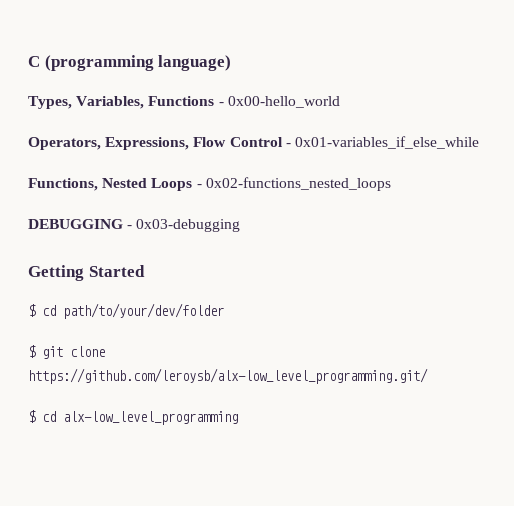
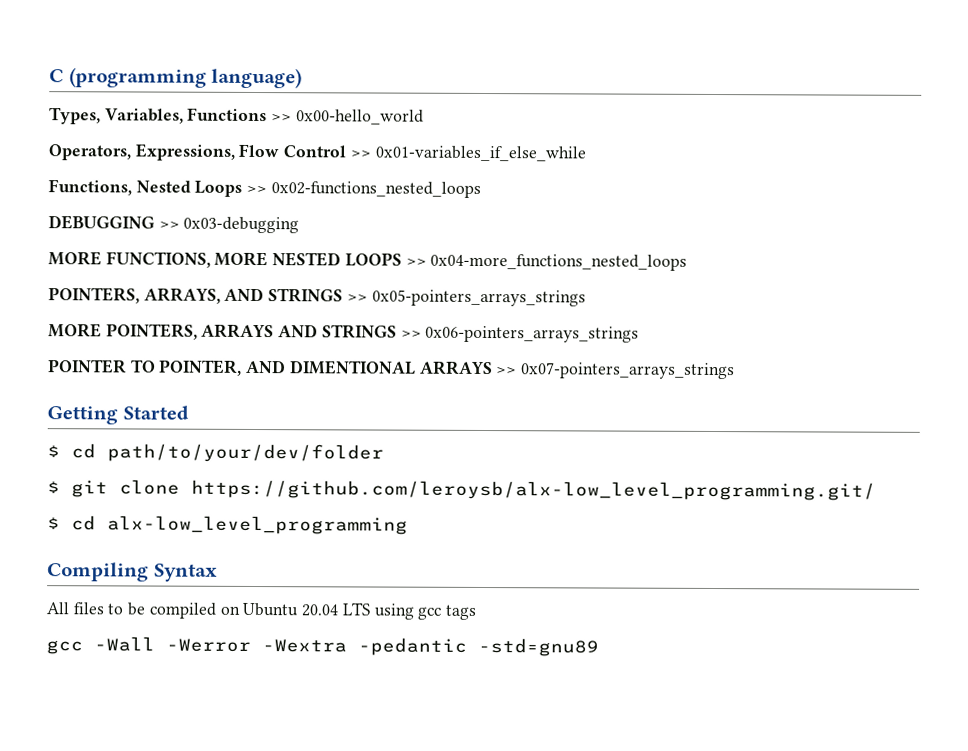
- Types, Variables, Functions - 0x00-hello_world
+ Types, Variables, Functions >> 0x00-hello_world
- Operators, Expressions, Flow Control - 0x01-variables_if_else_while
+ Operators, Expressions, Flow Control >> 0x01-variables_if_else_while
- Functions, Nested Loops - 0x02-functions_nested_loops
+ Functions, Nested Loops >> 0x02-functions_nested_loops
- DEBUGGING - 0x03-debugging
+ DEBUGGING >> 0x03-debugging
+ MORE FUNCTIONS, MORE NESTED LOOPS >> 0x04-more_functions_nested_loops
+ POINTERS, ARRAYS, AND STRINGS >> 0x05-pointers_arrays_strings
+ MORE POINTERS, ARRAYS AND STRINGS >> 0x06-pointers_arrays_strings
+ POINTER TO POINTER, AND DIMENTIONAL ARRAYS >> 0x07-pointers_arrays_strings
+ Compiling Syntax
+ All files to be compiled on Ubuntu 20.04 LTS using gcc tags
+ gcc -Wall -Werror -Wextra -pedantic -std=gnu89

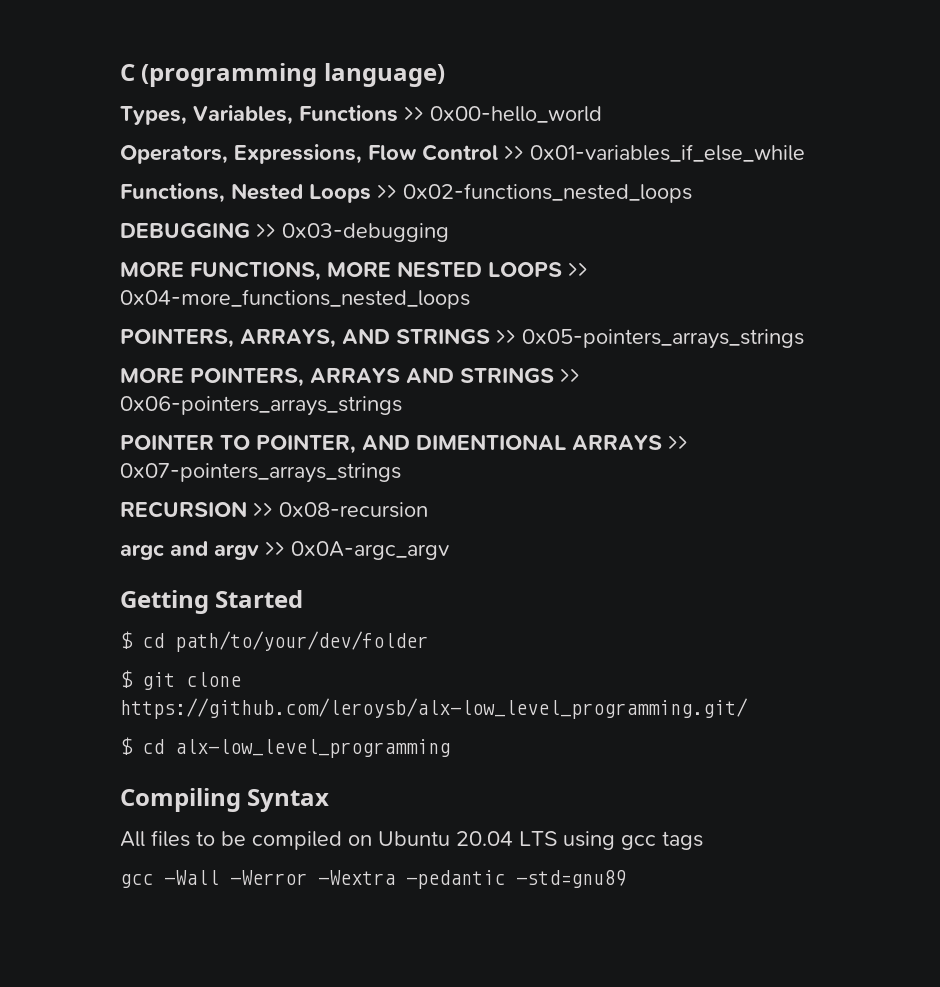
+ RECURSION >> 0x08-recursion
+ argc and argv >> 0x0A-argc_argv

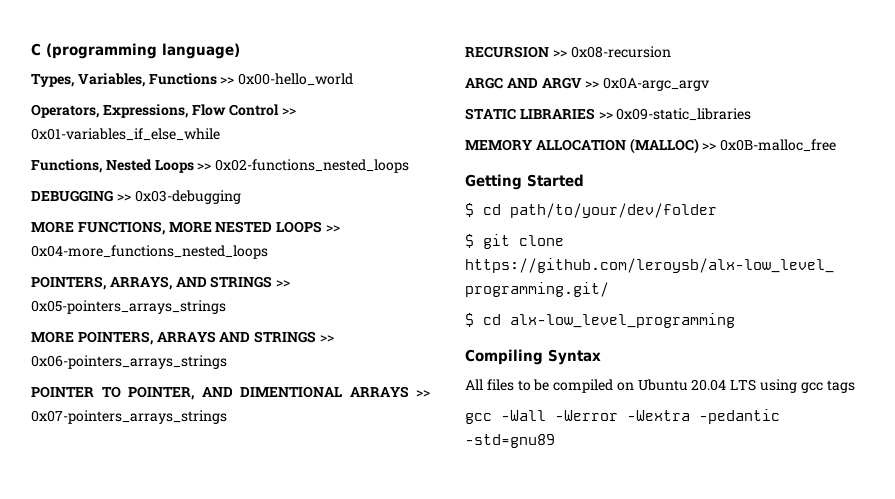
- argc and argv >> 0x0A-argc_argv
+ ARGC AND ARGV >> 0x0A-argc_argv
+ STATIC LIBRARIES >> 0x09-static_libraries
+ MEMORY ALLOCATION (MALLOC) >> 0x0B-malloc_free

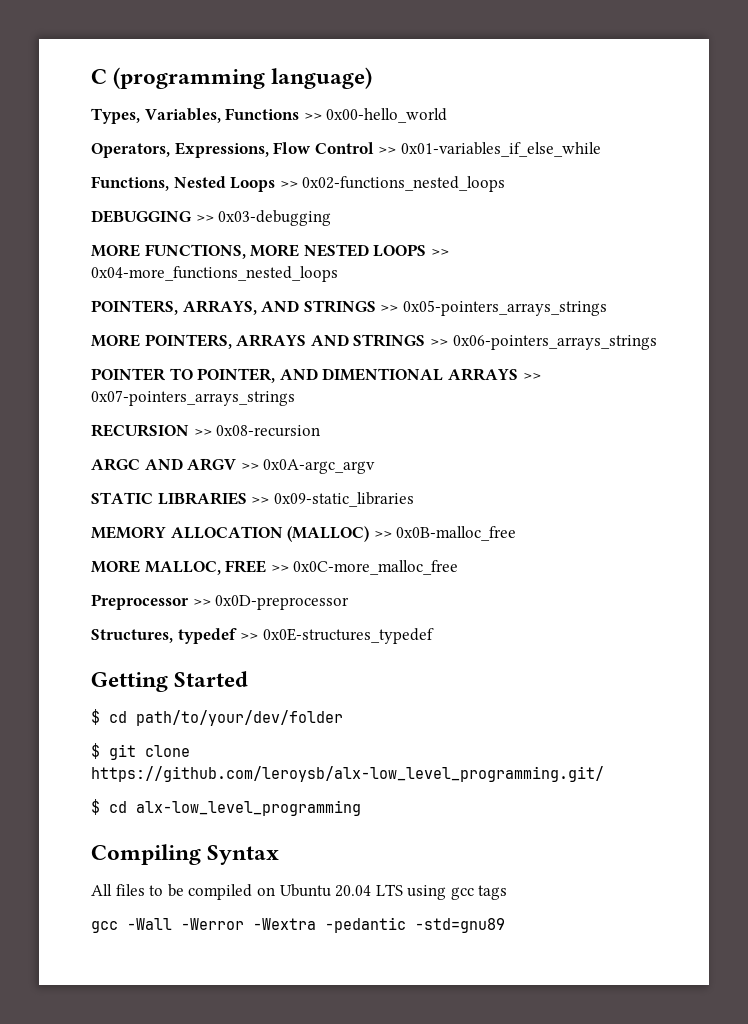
+ MORE MALLOC, FREE >> 0x0C-more_malloc_free
+ Preprocessor >> 0x0D-preprocessor
+ Structures, typedef >> 0x0E-structures_typedef

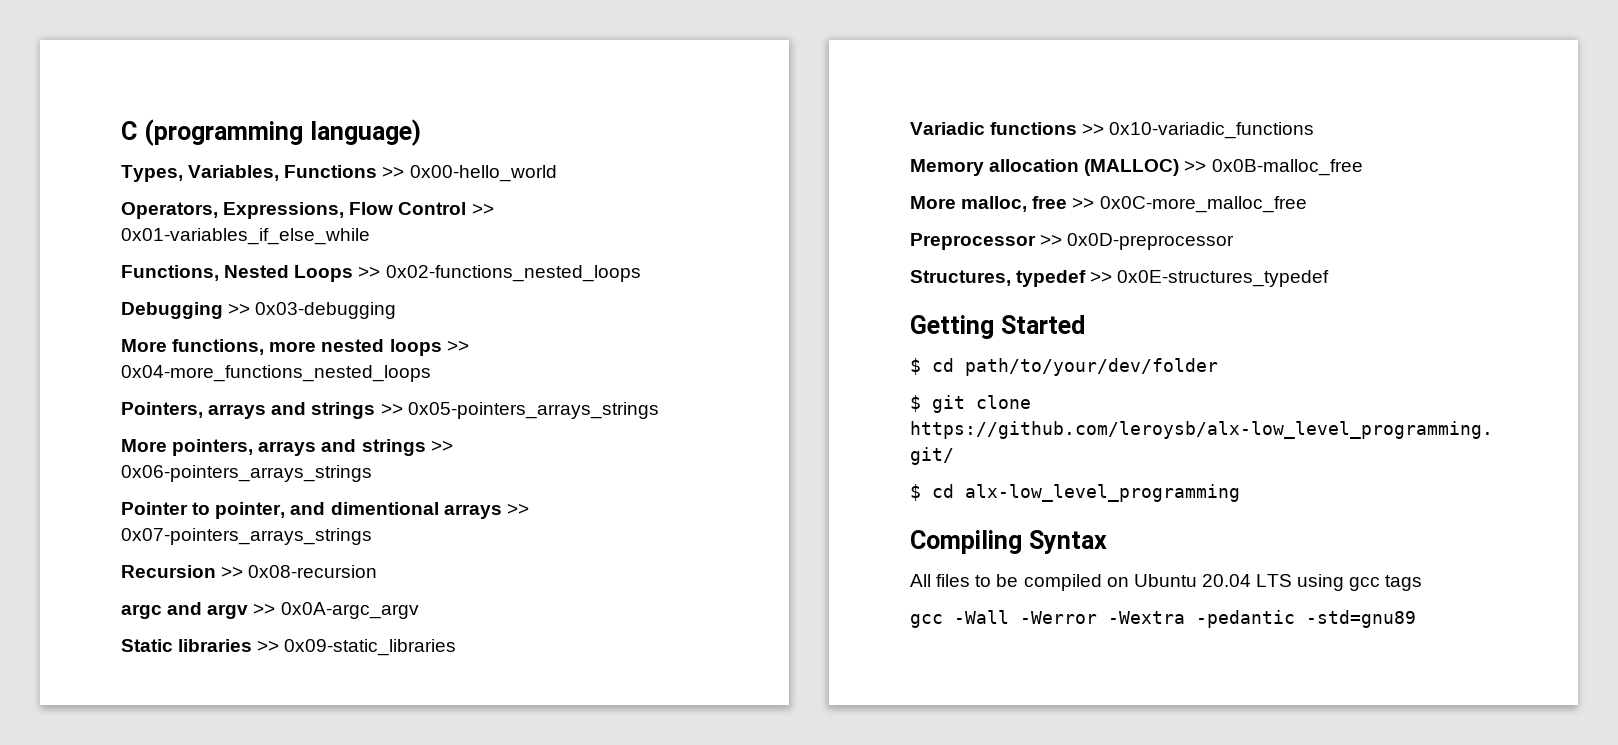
- DEBUGGING >> 0x03-debugging
+ Debugging >> 0x03-debugging
- MORE FUNCTIONS, MORE NESTED LOOPS >> 0x04-more_functions_nested_loops
- POINTERS, ARRAYS, AND STRINGS >> 0x05-pointers_arrays_strings
- MORE POINTERS, ARRAYS AND STRINGS >> 0x06-pointers_arrays_strings
- POINTER TO POINTER, AND DIMENTIONAL ARRAYS >> 0x07-pointers_arrays_strings
+ More functions, more nested loops >> 0x04-more_functions_nested_loops
+ Pointers, arrays and strings >> 0x05-pointers_arrays_strings
+ More pointers, arrays and strings >> 0x06-pointers_arrays_strings
+ Pointer to pointer, and dimentional arrays >> 0x07-pointers_arrays_strings
- RECURSION >> 0x08-recursion
+ Recursion >> 0x08-recursion
- ARGC AND ARGV >> 0x0A-argc_argv
+ argc and argv >> 0x0A-argc_argv
- STATIC LIBRARIES >> 0x09-static_libraries
+ Static libraries >> 0x09-static_libraries
- MEMORY ALLOCATION (MALLOC) >> 0x0B-malloc_free
+ Variadic functions >> 0x10-variadic_functions
+ Memory allocation (MALLOC) >> 0x0B-malloc_free
- MORE MALLOC, FREE >> 0x0C-more_malloc_free
+ More malloc, free >> 0x0C-more_malloc_free

